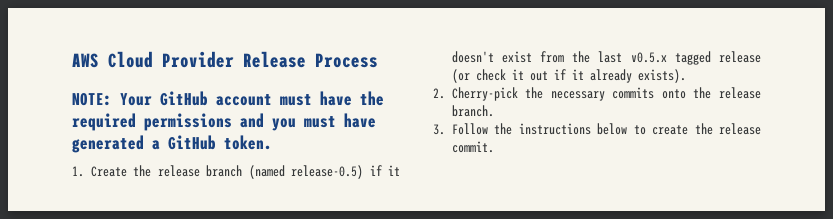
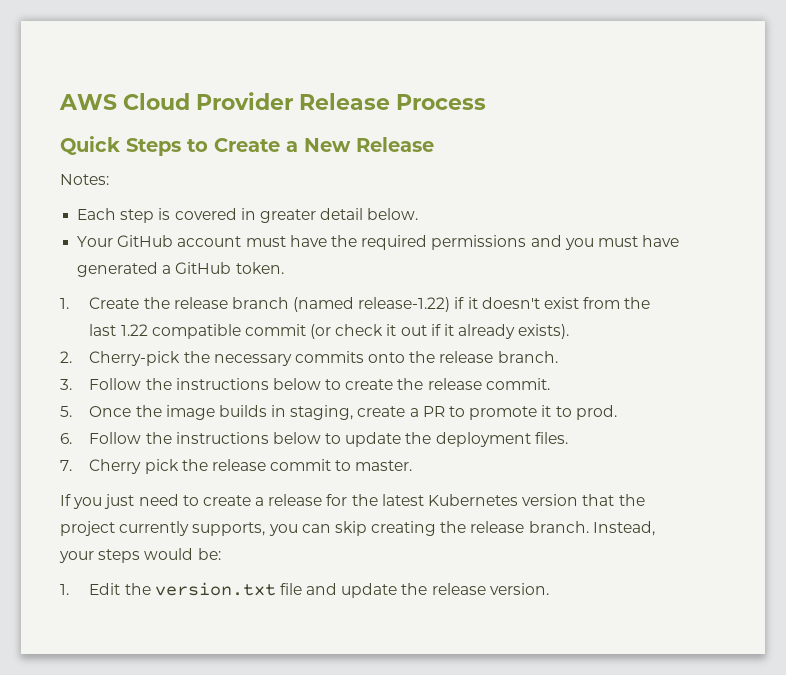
- NOTE: Your GitHub account must have the required permissions and you must have generated a GitHub token.
+ Quick Steps to Create a New Release
+ Notes:
+ Each step is covered in greater detail below.
+ Your GitHub account must have the required permissions and you must have generated a GitHub token.
- 1. Create the release branch (named release-0.5) if it doesn't exist from the last v0.5.x tagged release (or check it out if it already exists).
+ 1. Create the release branch (named release-1.22) if it doesn't exist from the last 1.22 compatible commit (or check it out if it already exists).
+ 5. Once the image builds in staging, create a PR to promote it to prod.
+ 6. Follow the instructions below to update the deployment files.
+ 7. Cherry pick the release commit to master.
+ If you just need to create a release for the latest Kubernetes version that the project currently supports, you can skip creating the release branch. Instead, your steps would be:
+ 1. Edit the version.txt file and update the release version.

